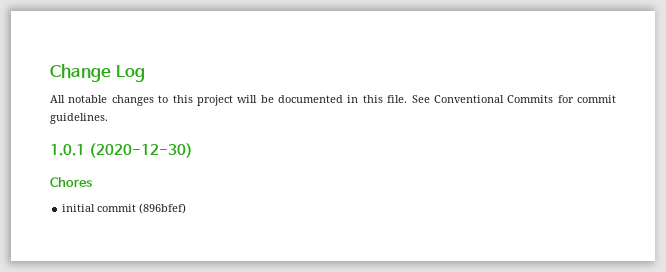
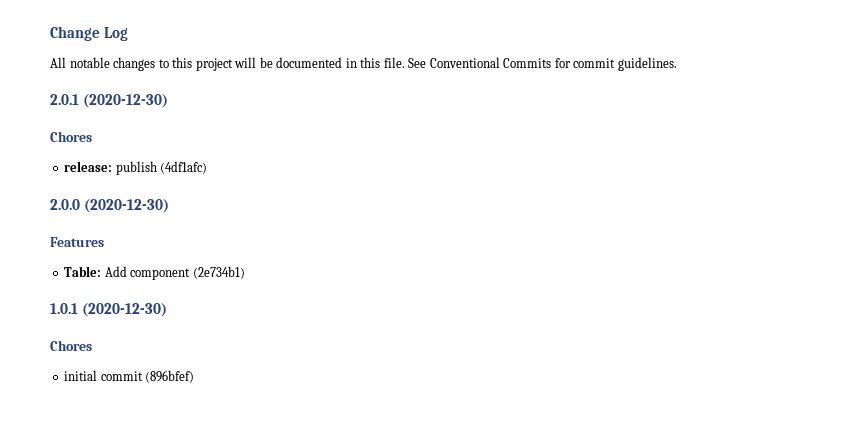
+ 2.0.1 (2020-12-30)
+ Chores
+ release: publish (4df1afc)
+ 2.0.0 (2020-12-30)
+ Features
+ Table: Add component (2e734b1)

